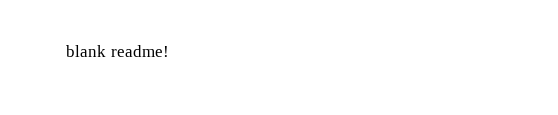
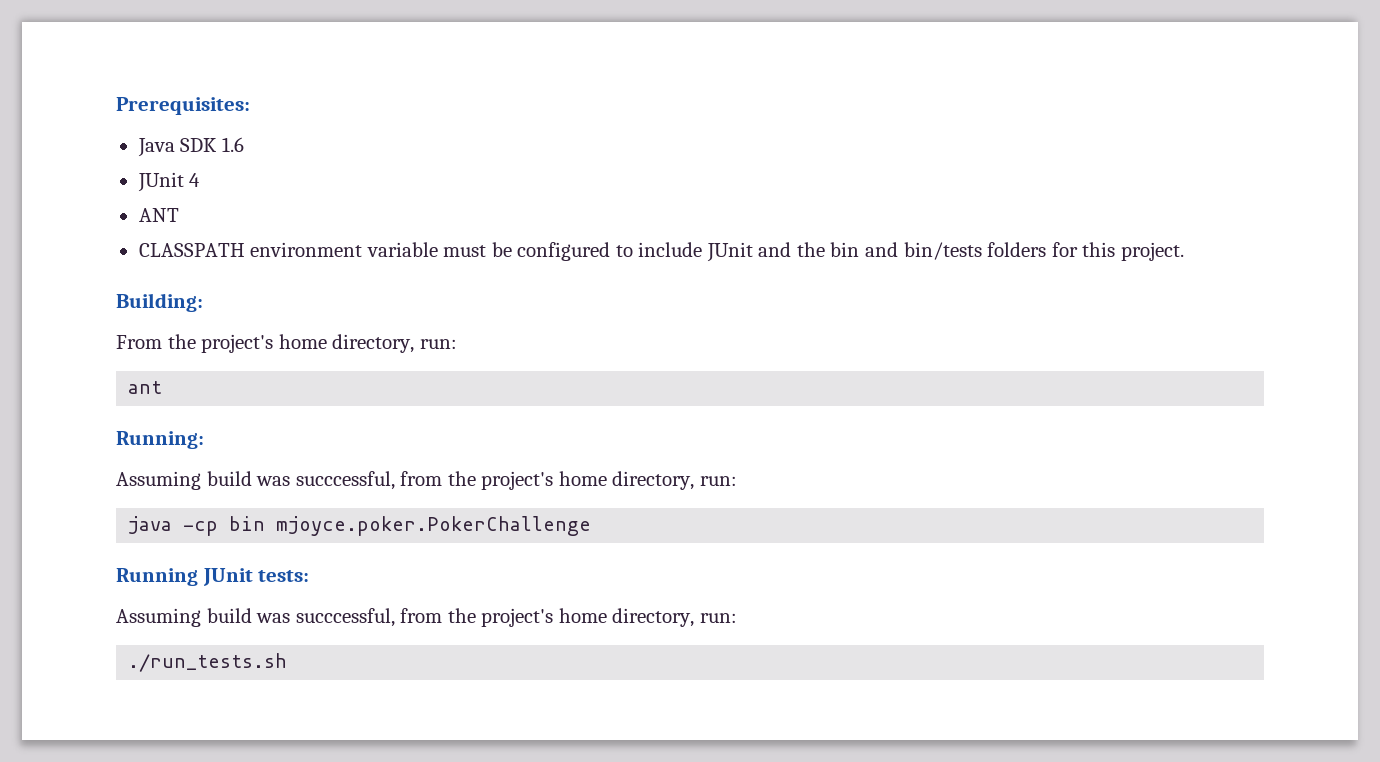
- blank readme!
+ Prerequisites:
+ Java SDK 1.6
+ JUnit 4
+ ANT
+ CLASSPATH environment variable must be configured to include JUnit and the bin and bin/tests folders for this project.
+ Building:
+ From the project's home directory, run:
+ ant
+ Running:
+ Assuming build was succcessful, from the project's home directory, run:
+ java -cp bin mjoyce.poker.PokerChallenge
+ Running JUnit tests:
+ Assuming build was succcessful, from the project's home directory, run:
+ ./run_tests.sh

